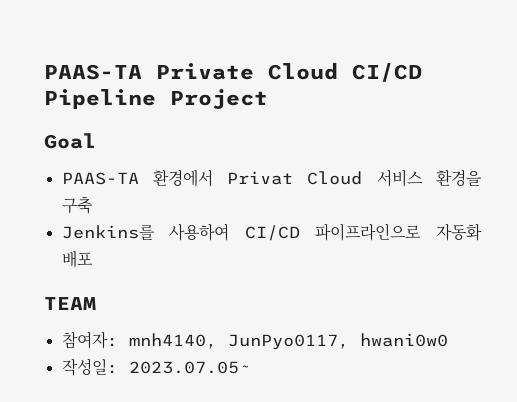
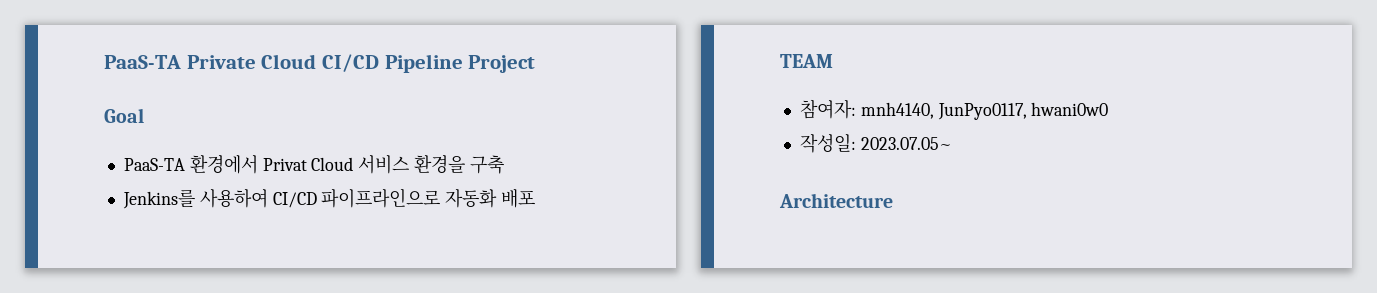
- PAAS-TA Private Cloud CI/CD Pipeline Project
+ PaaS-TA Private Cloud CI/CD Pipeline Project
- PAAS-TA 환경에서 Privat Cloud 서비스 환경을 구축
+ PaaS-TA 환경에서 Privat Cloud 서비스 환경을 구축
+ Architecture

